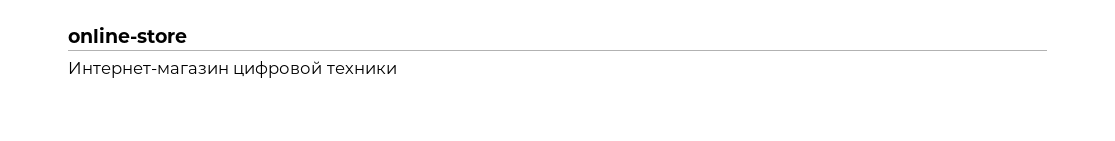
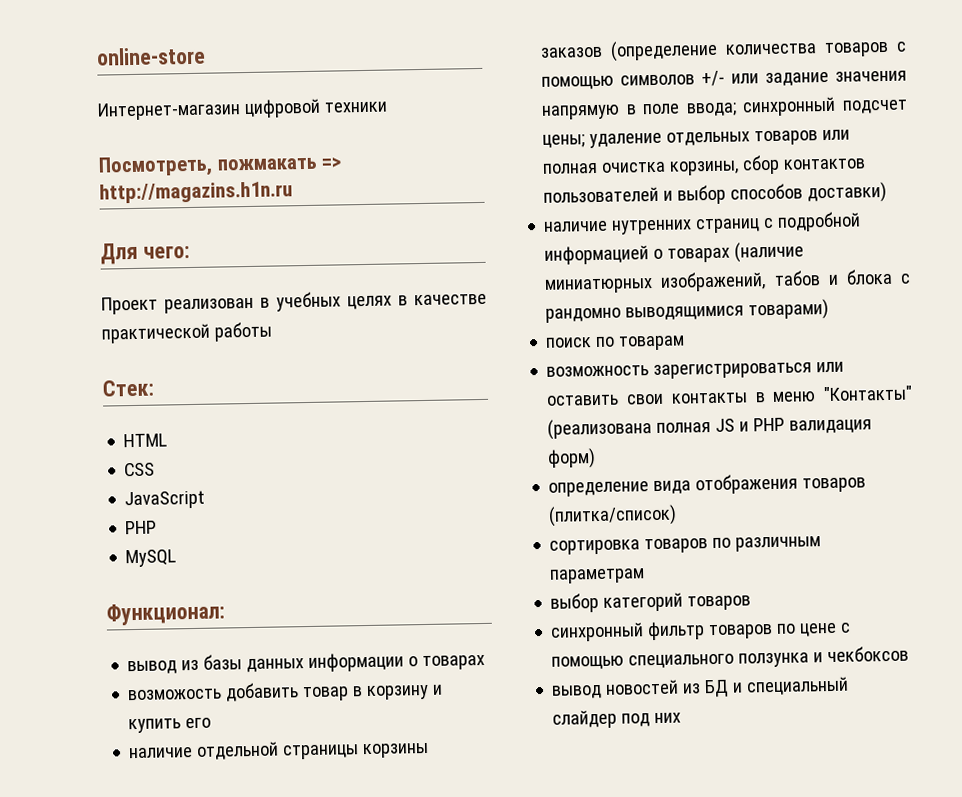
+ Посмотреть, пожмакать => http://magazins.h1n.ru
+ Для чего:
+ Проект реализован в учебных целях в качестве практической работы
+ Стек:
+ HTML
+ CSS
+ JavaScript
+ PHP
+ MySQL
+ Функционал:
+ вывод из базы данных информации о товарах
+ возможость добавить товар в корзину и купить его
+ наличие отдельной страницы корзины заказов (определение количества товаров с помощью символов +/- или задание значения напрямую в поле ввода; синхронный подсчет цены; удаление отдельных товаров или полная очистка корзины, сбор контактов пользователей и выбор способов доставки)
+ наличие нутренних страниц с подробной информацией о товарах (наличие миниатюрных изображений, табов и блока с рандомно выводящимися товарами)
+ поиск по товарам
+ возможность зарегистрироваться или оставить свои контакты в меню "Контакты" (реализована полная JS и PHP валидация форм)
+ определение вида отображения товаров (плитка/список)
+ сортировка товаров по различным параметрам
+ выбор категорий товаров
+ синхронный фильтр товаров по цене с помощью специального ползунка и чекбоксов
+ вывод новостей из БД и специальный слайдер под них

